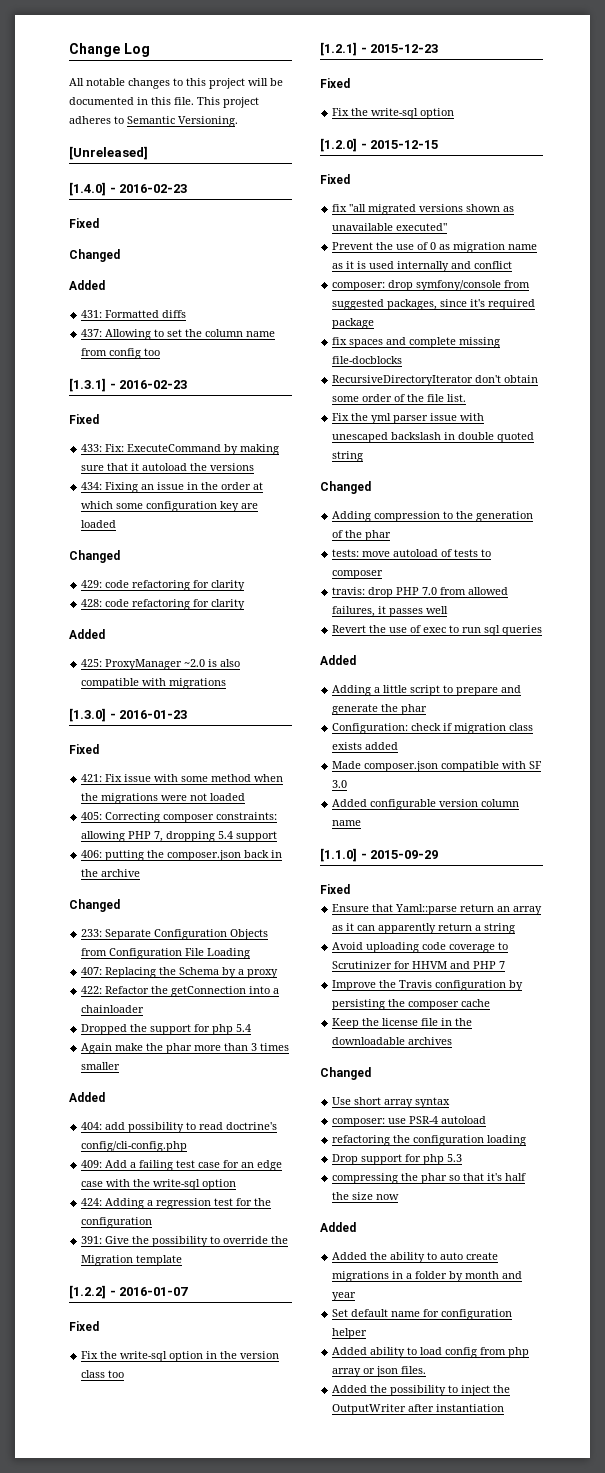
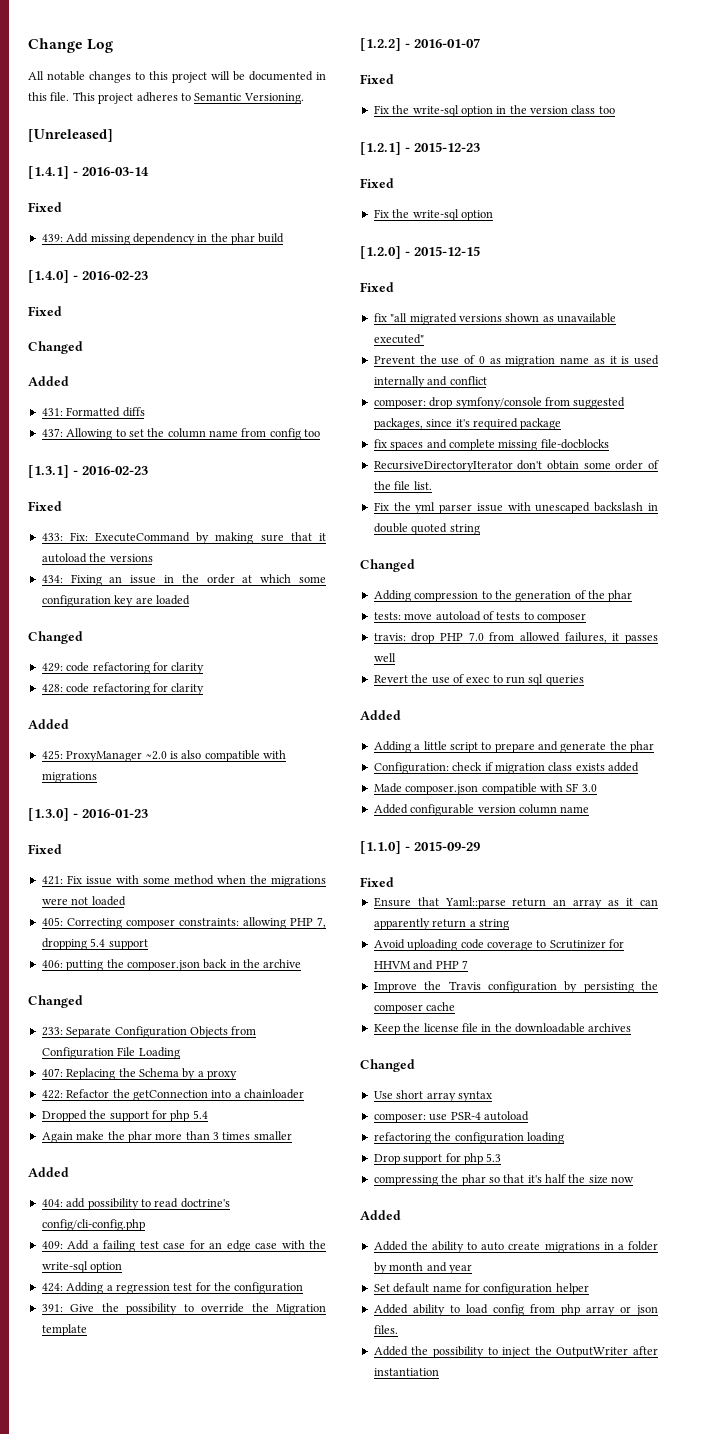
+ [1.4.1] - 2016-03-14
+ Fixed
+ 439: Add missing dependency in the phar build

